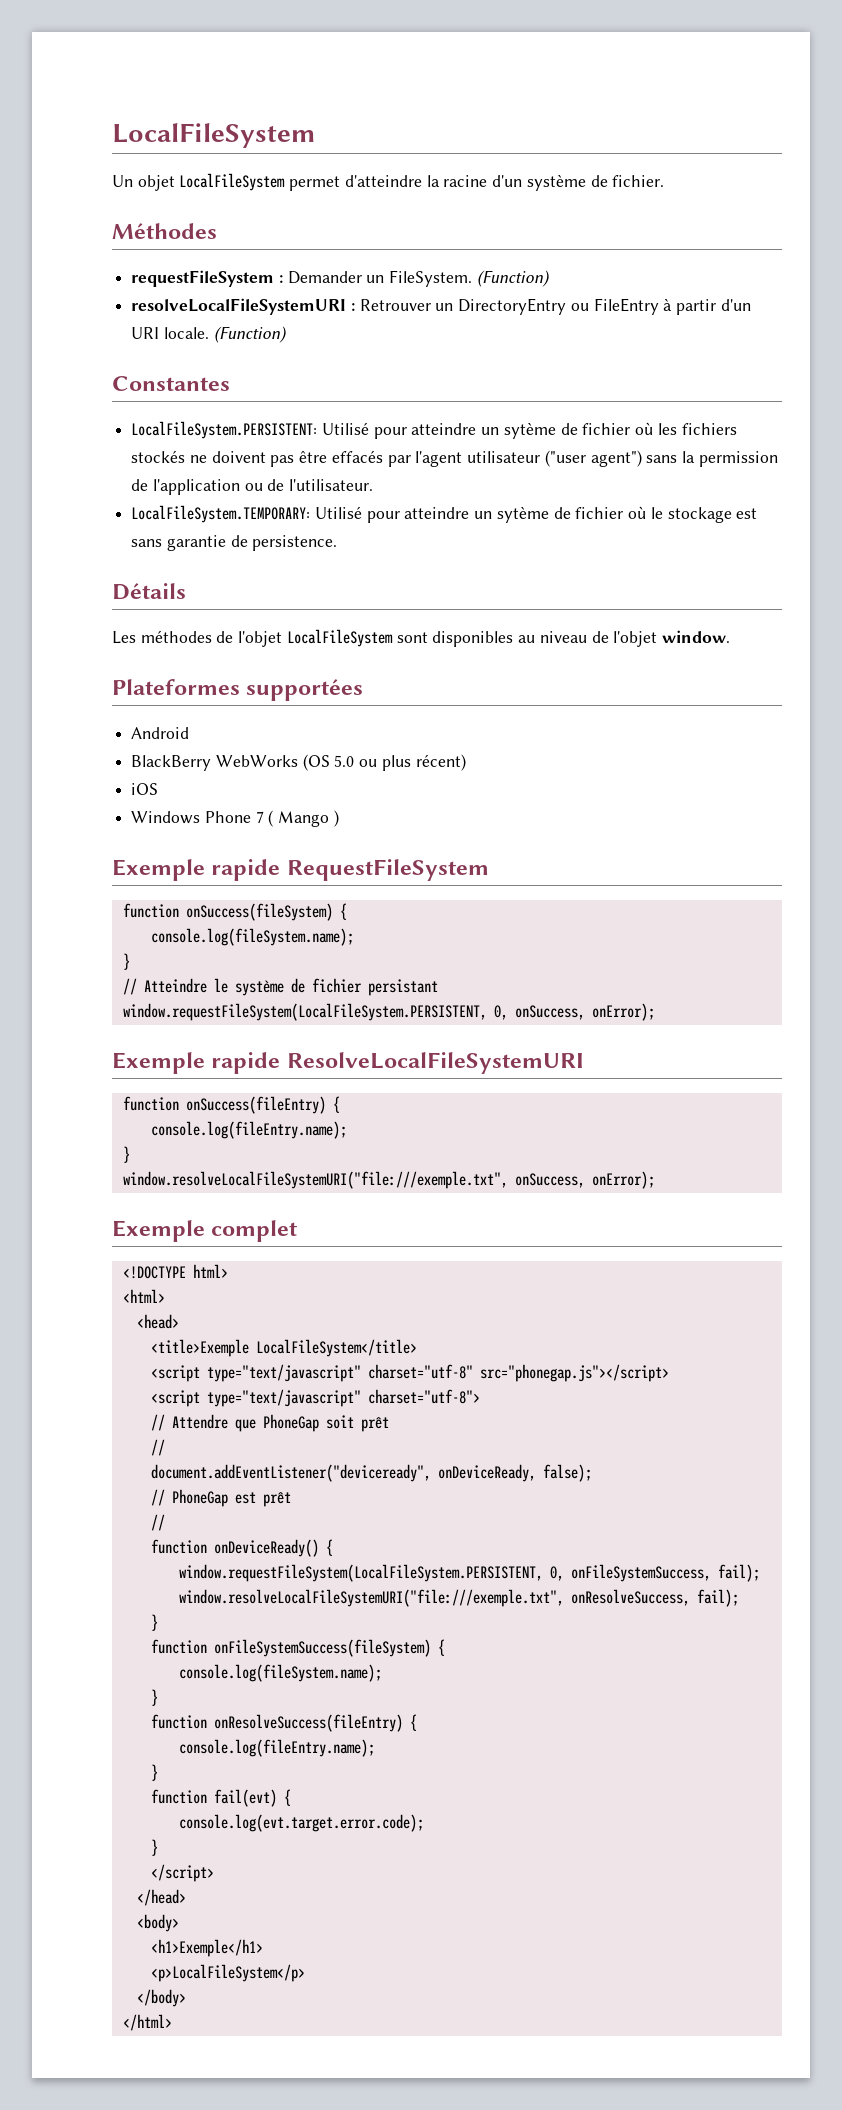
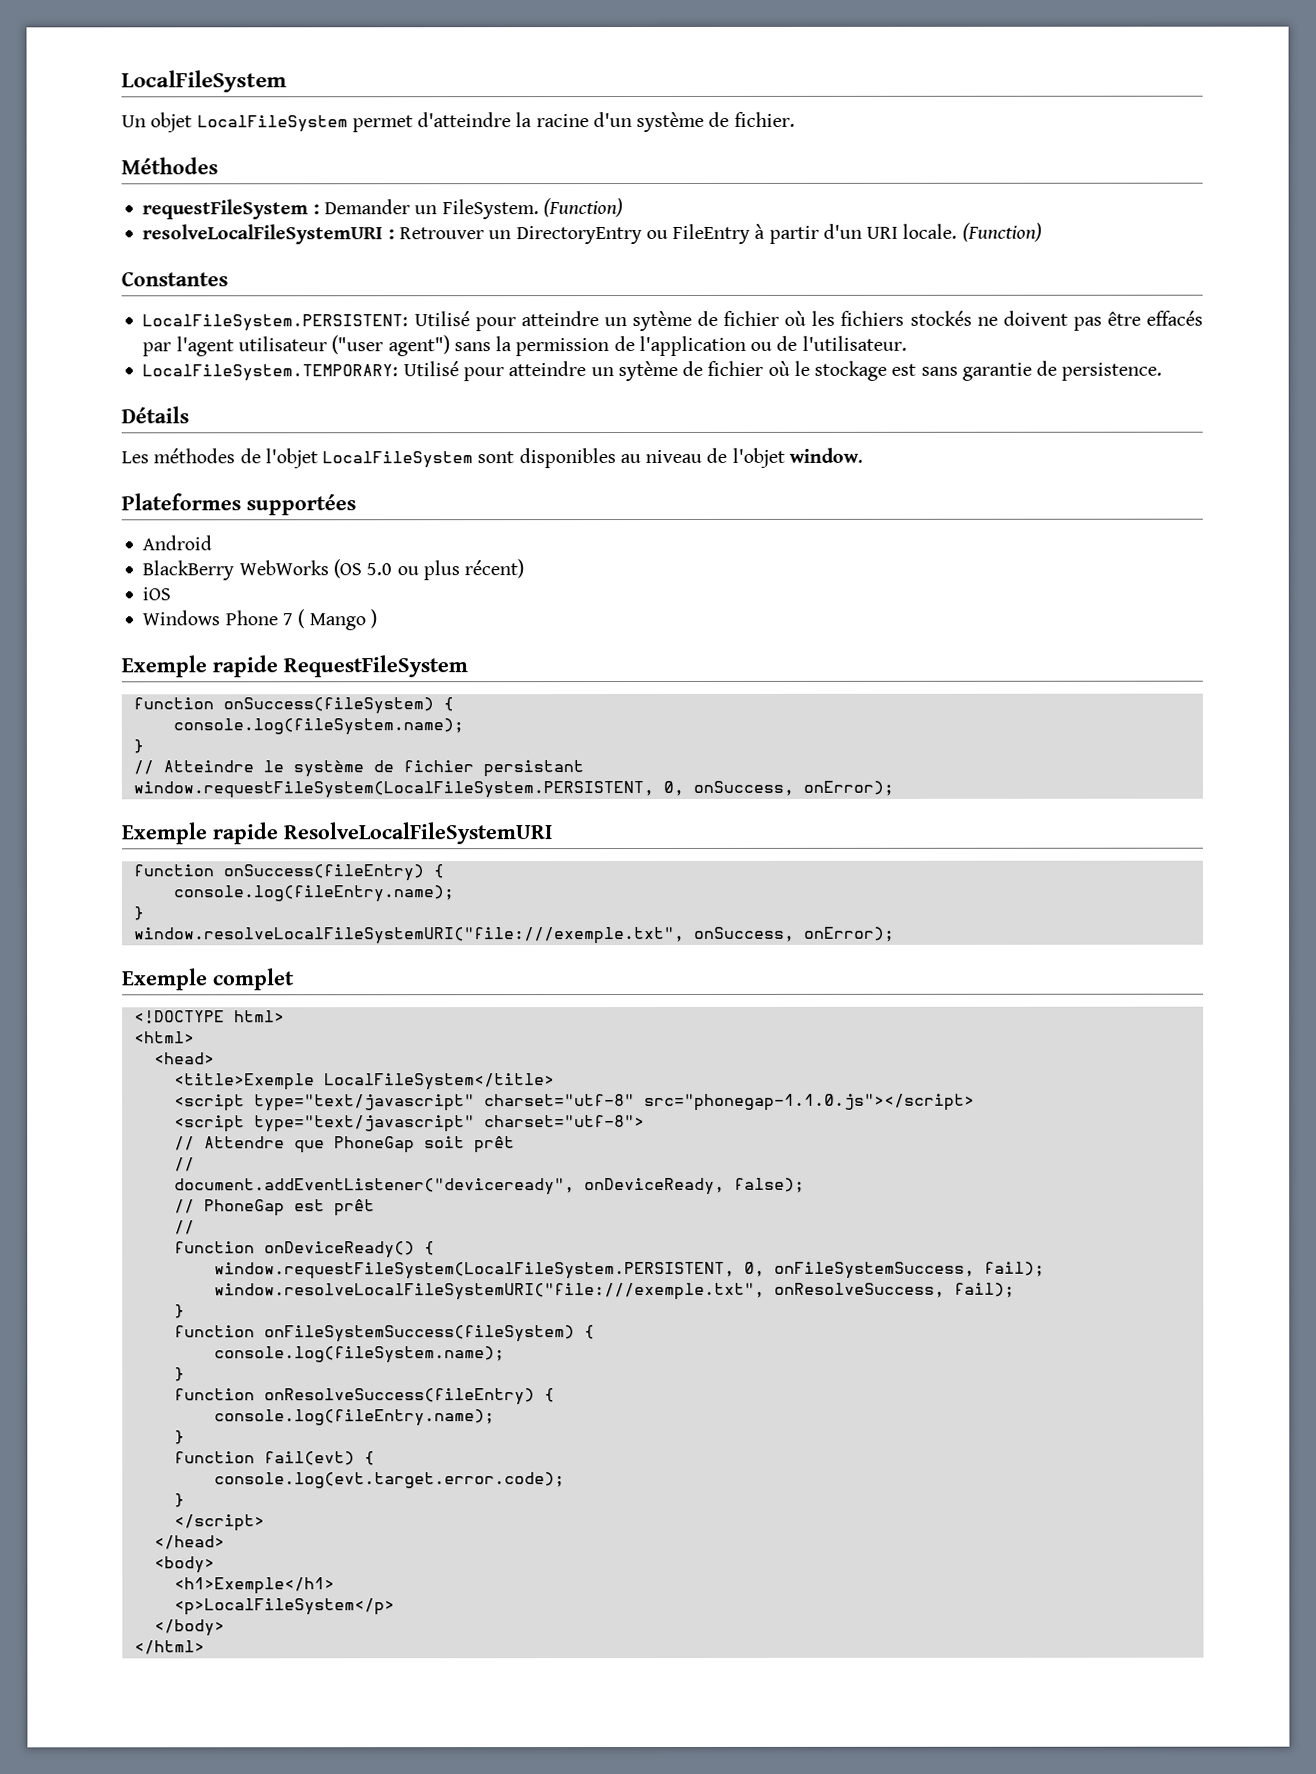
- <script type="text/javascript" charset="utf-8" src="phonegap.js"></script>
+ <script type="text/javascript" charset="utf-8" src="phonegap-1.1.0.js"></script>

